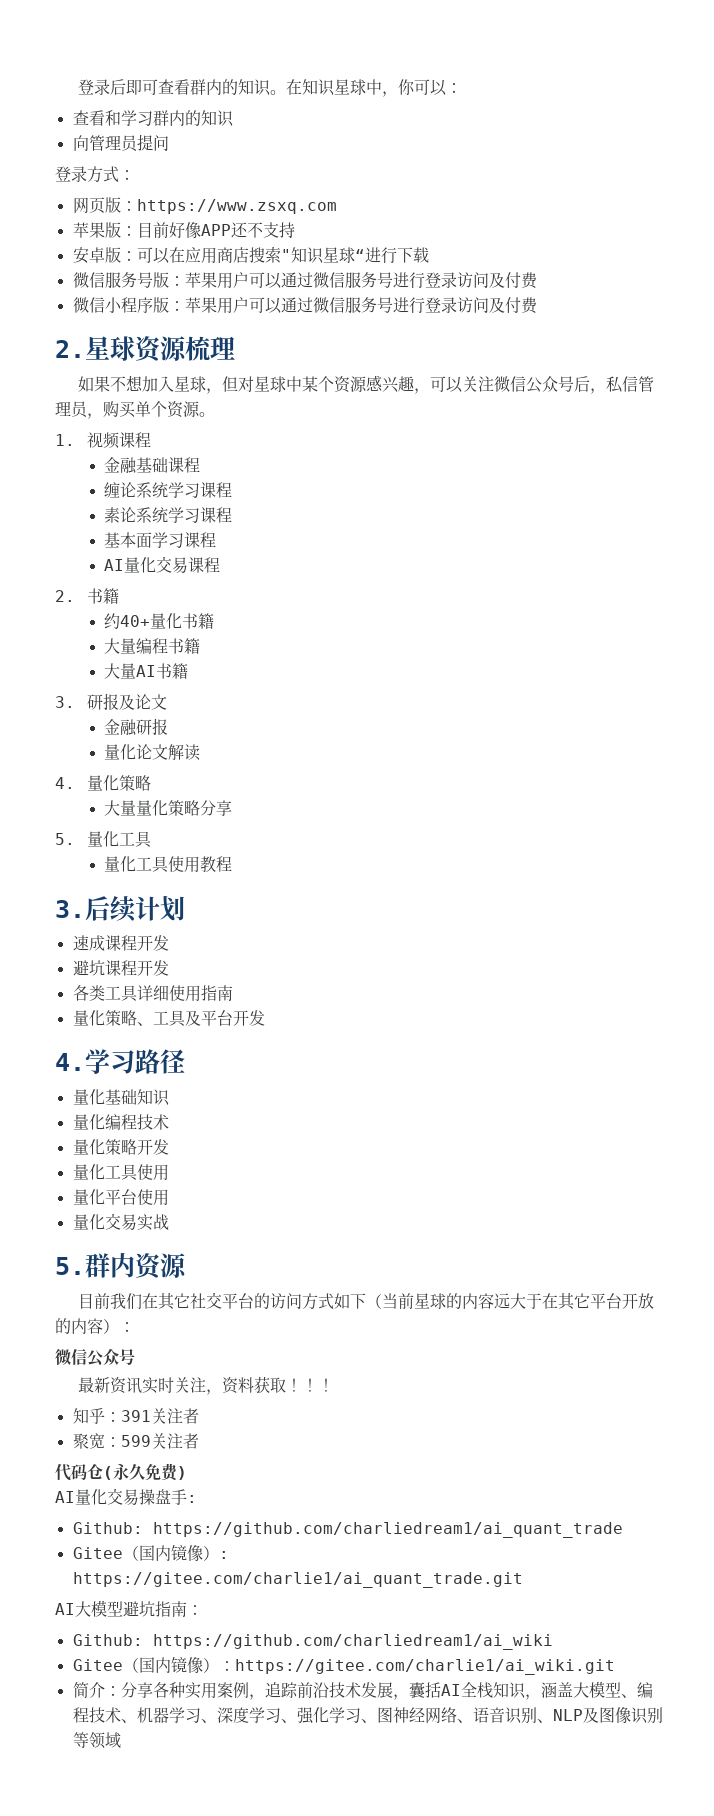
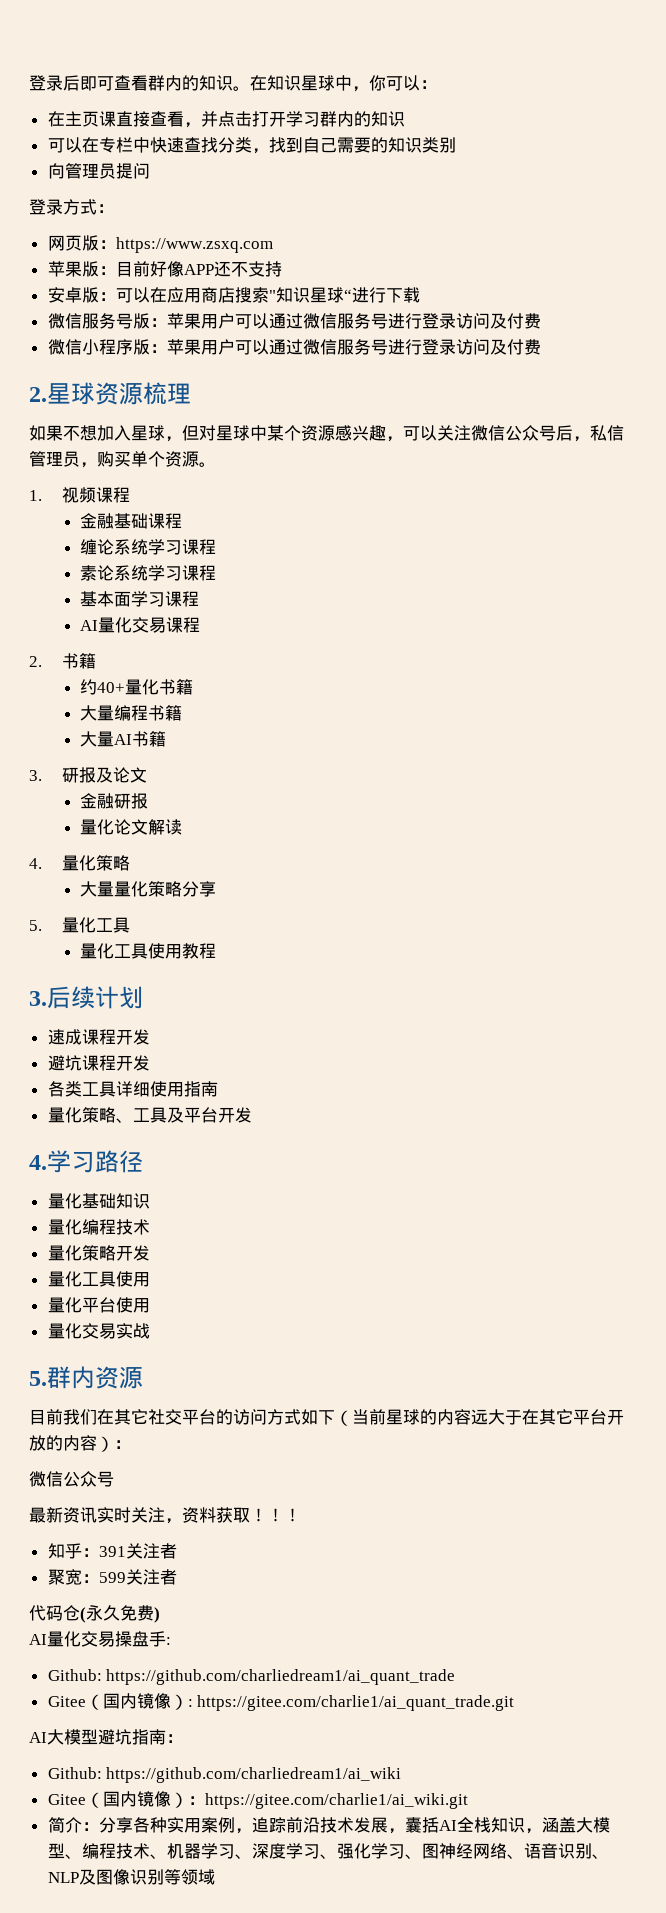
- 查看和学习群内的知识
+ 在主页课直接查看，并点击打开学习群内的知识
+ 可以在专栏中快速查找分类，找到自己需要的知识类别

